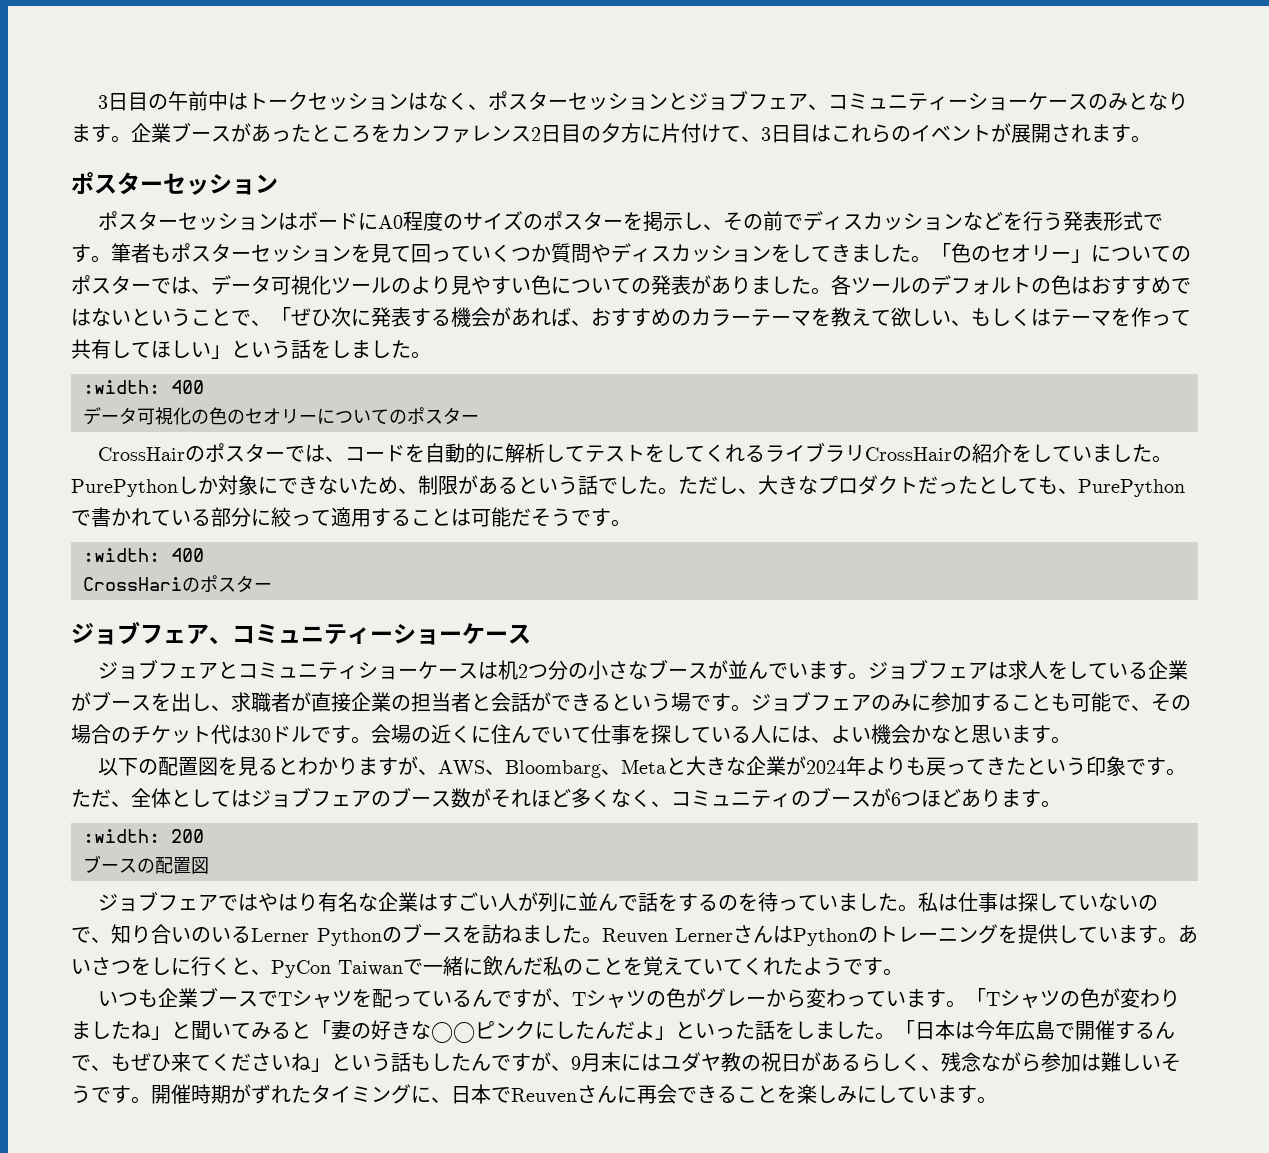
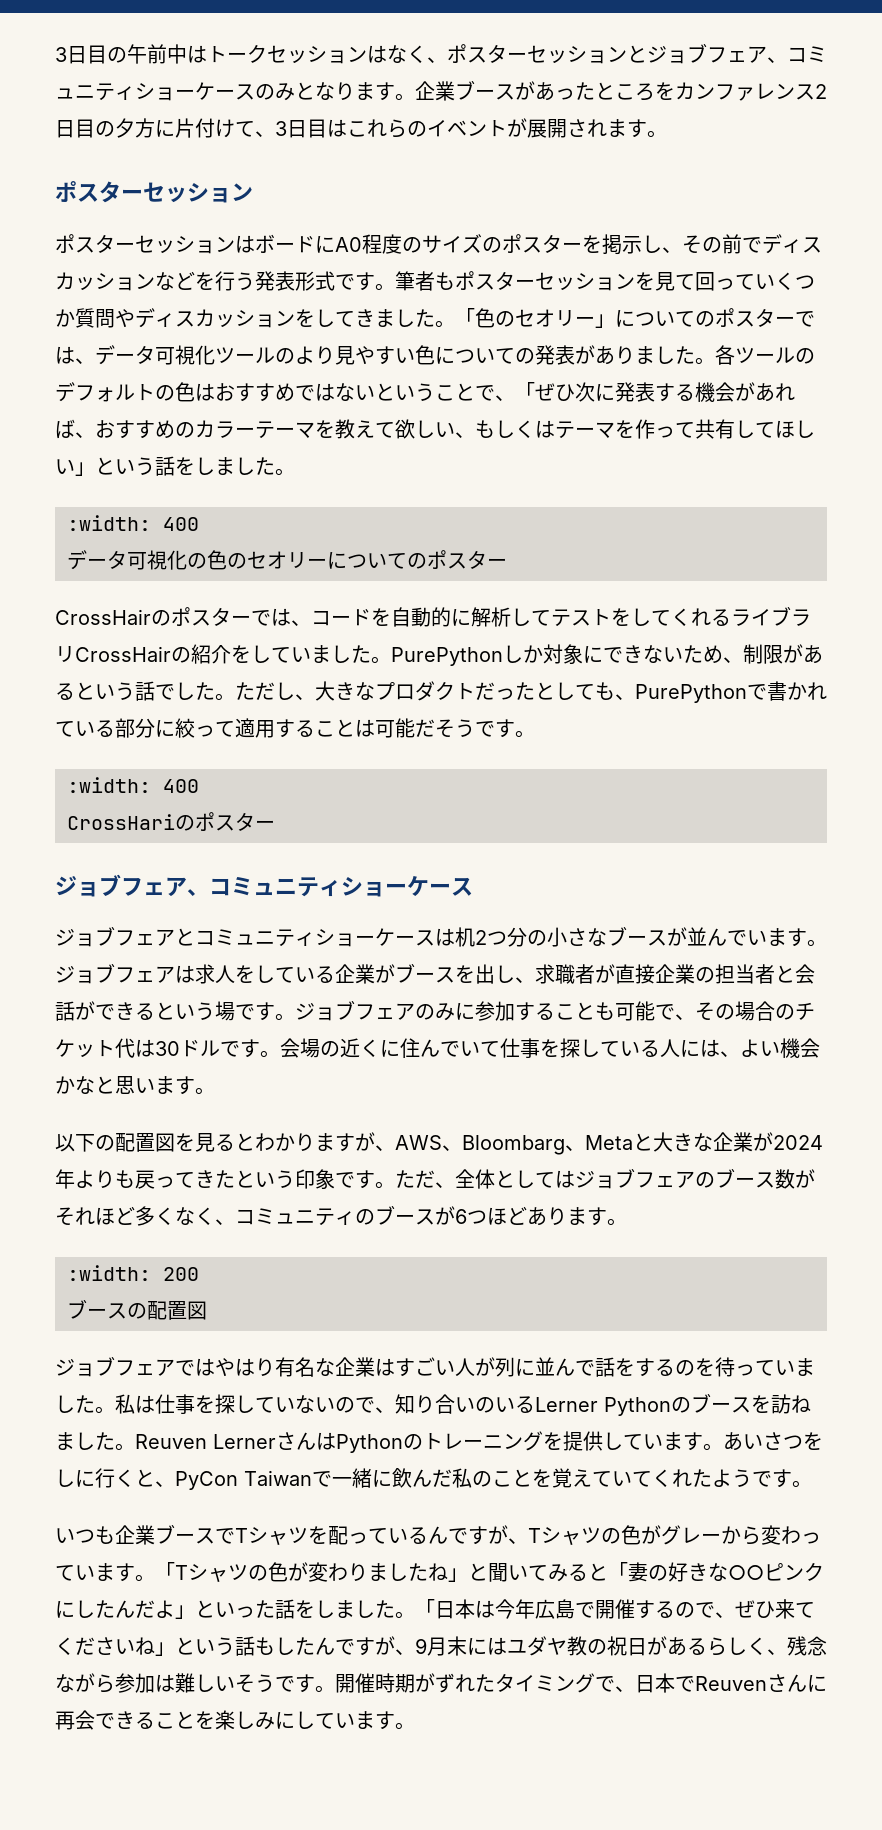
- 3日目の午前中はトークセッションはなく、ポスターセッションとジョブフェア、コミュニティーショーケースのみとなります。
+ 3日目の午前中はトークセッションはなく、ポスターセッションとジョブフェア、コミュニティショーケースのみとなります。
  CrossHariのポスター
- ジョブフェア、コミュニティーショーケース
+ ジョブフェア、コミュニティショーケース
- 私は仕事は探していないので、知り合いのいるLerner Pythonのブースを訪ねました。
+ 私は仕事を探していないので、知り合いのいるLerner Pythonのブースを訪ねました。
- 「日本は今年広島で開催するんで、もぜひ来てくださいね」という話もしたんですが、9月末にはユダヤ教の祝日があるらしく、残念ながら参加は難しいそうです。
+ 「日本は今年広島で開催するので、ぜひ来てくださいね」という話もしたんですが、9月末にはユダヤ教の祝日があるらしく、残念ながら参加は難しいそうです。
- 開催時期がずれたタイミングに、日本でReuvenさんに再会できることを楽しみにしています。
+ 開催時期がずれたタイミングで、日本でReuvenさんに再会できることを楽しみにしています。

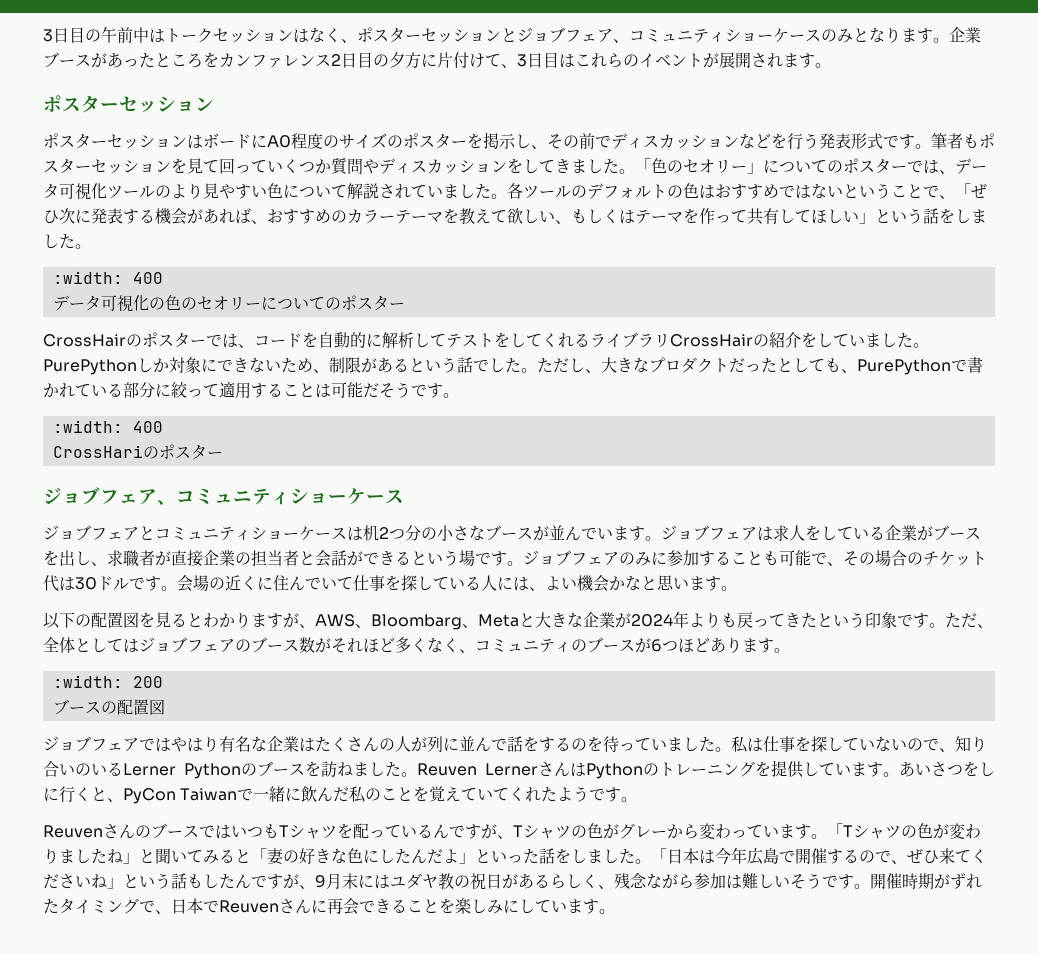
- 「色のセオリー」についてのポスターでは、データ可視化ツールのより見やすい色についての発表がありました。
+ 「色のセオリー」についてのポスターでは、データ可視化ツールのより見やすい色について解説されていました。
- ジョブフェアではやはり有名な企業はすごい人が列に並んで話をするのを待っていました。
+ ジョブフェアではやはり有名な企業はたくさんの人が列に並んで話をするのを待っていました。
- いつも企業ブースでTシャツを配っているんですが、Tシャツの色がグレーから変わっています。
+ ReuvenさんのブースではいつもTシャツを配っているんですが、Tシャツの色がグレーから変わっています。
- 「Tシャツの色が変わりましたね」と聞いてみると「妻の好きな○○ピンクにしたんだよ」といった話をしました。
+ 「Tシャツの色が変わりましたね」と聞いてみると「妻の好きな色にしたんだよ」といった話をしました。

